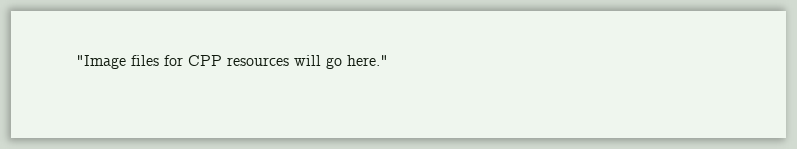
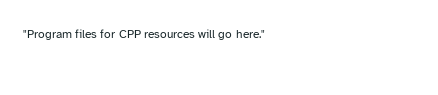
- "Image files for CPP resources will go here."
+ "Program files for CPP resources will go here."

